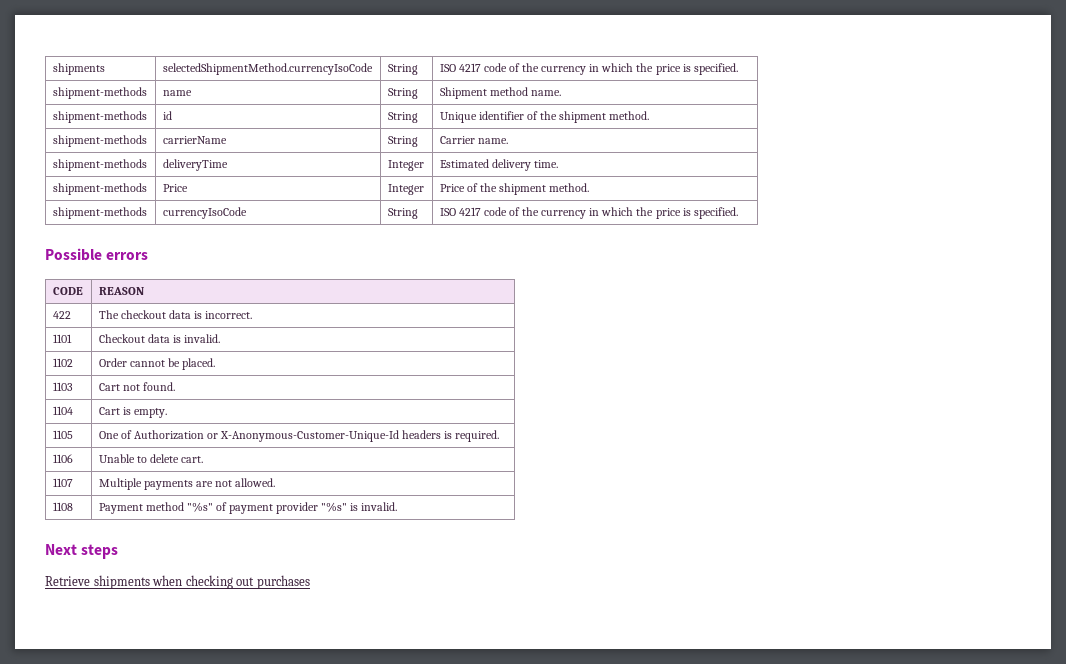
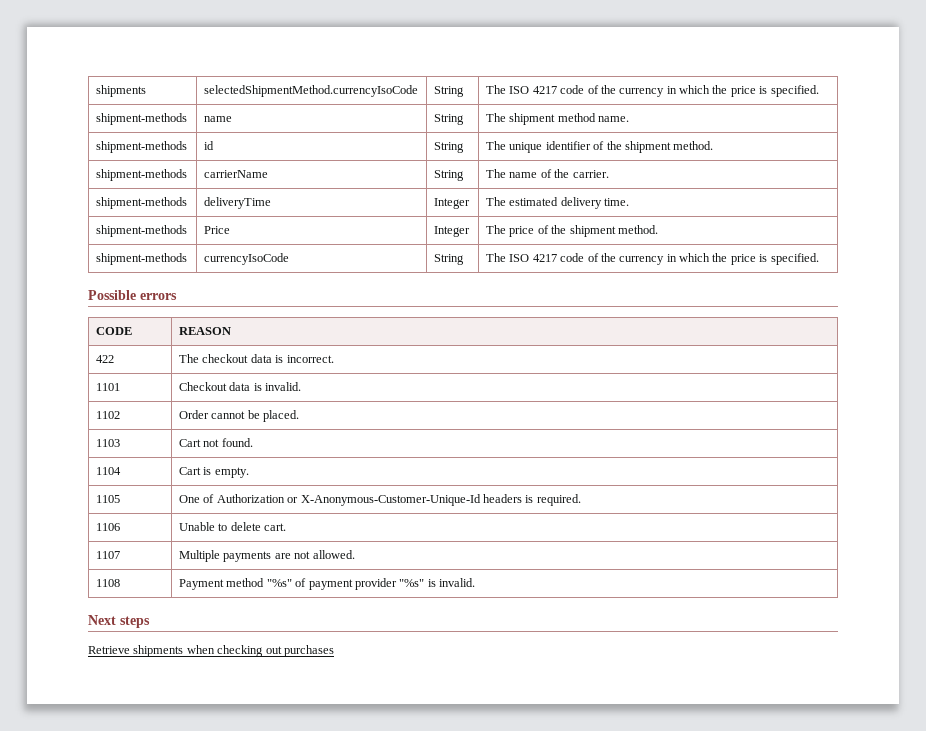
- shipments | selectedShipmentMethod.currencyIsoCode | String | ISO 4217 code of the currency in which the price is specified.
+ shipments | selectedShipmentMethod.currencyIsoCode | String | The ISO 4217 code of the currency in which the price is specified.
- shipment-methods | name | String | Shipment method name.
+ shipment-methods | name | String | The shipment method name.
- shipment-methods | id | String | Unique identifier of the shipment method.
+ shipment-methods | id | String | The unique identifier of the shipment method.
- shipment-methods | carrierName | String | Carrier name.
+ shipment-methods | carrierName | String | The name of the carrier.
- shipment-methods | deliveryTime | Integer | Estimated delivery time.
+ shipment-methods | deliveryTime | Integer | The estimated delivery time.
- shipment-methods | Price | Integer | Price of the shipment method.
+ shipment-methods | Price | Integer | The price of the shipment method.
- shipment-methods | currencyIsoCode | String | ISO 4217 code of the currency in which the price is specified.
+ shipment-methods | currencyIsoCode | String | The ISO 4217 code of the currency in which the price is specified.

